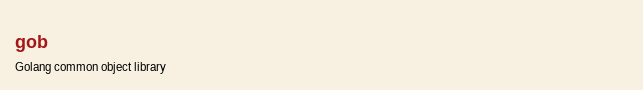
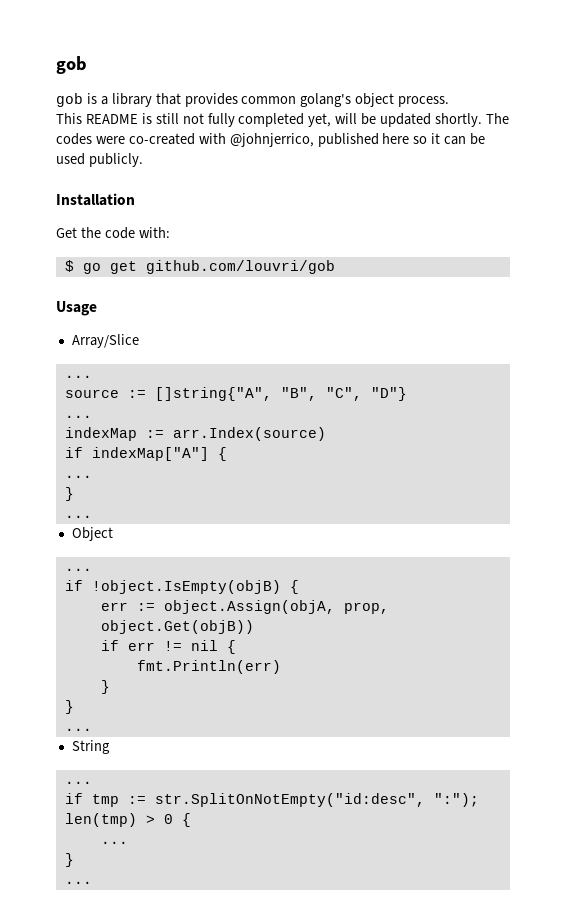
- Golang common object library
+ gob is a library that provides common golang's object process.
+ This README is still not fully completed yet, will be updated shortly. The codes were co-created with @johnjerrico, published here so it can be used publicly.
+ Installation
+ Get the code with:
+ $ go get github.com/louvri/gob
+ Usage
+ Array/Slice
+ ...
+ source := []string{"A", "B", "C", "D"}
+ ...
+ indexMap := arr.Index(source)
+ if indexMap["A"] {
+ ...
+ }
+ ...
+ Object
+ ...
+ if !object.IsEmpty(objB) {
+ err := object.Assign(objA, prop, object.Get(objB))
+ if err != nil {
+ fmt.Println(err)
+ }
+ }
+ ...
+ String
+ ...
+ if tmp := str.SplitOnNotEmpty("id:desc", ":"); len(tmp) > 0 {
+ ...
+ }
+ ...

